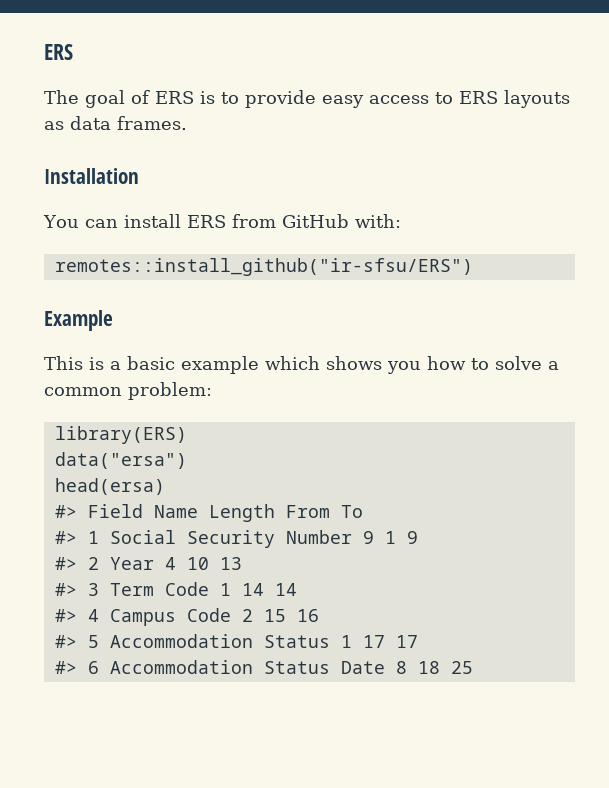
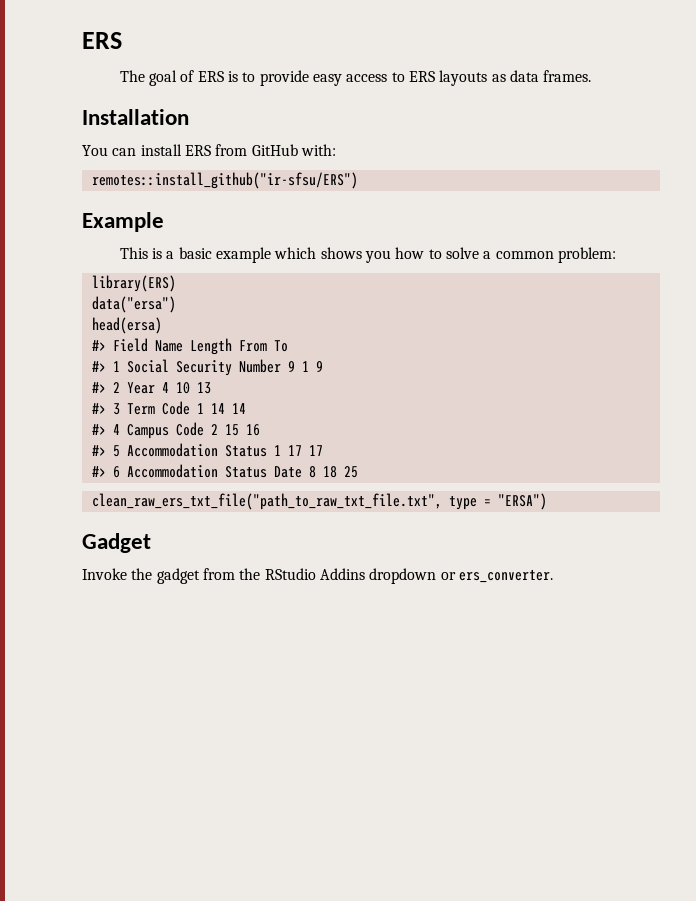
+ clean_raw_ers_txt_file("path_to_raw_txt_file.txt", type = "ERSA")
+ Gadget
+ Invoke the gadget from the RStudio Addins dropdown or ers_converter.

